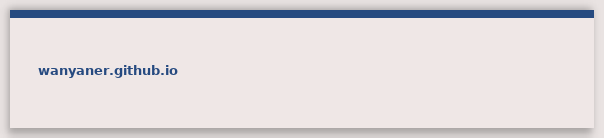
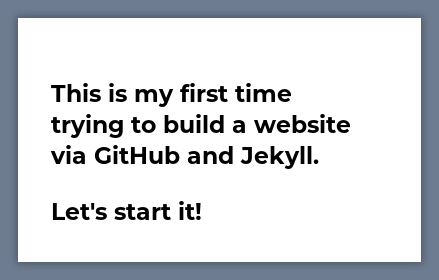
- wanyaner.github.io
+ This is my first time trying to build a website via GitHub and Jekyll.
+ Let's start it!

